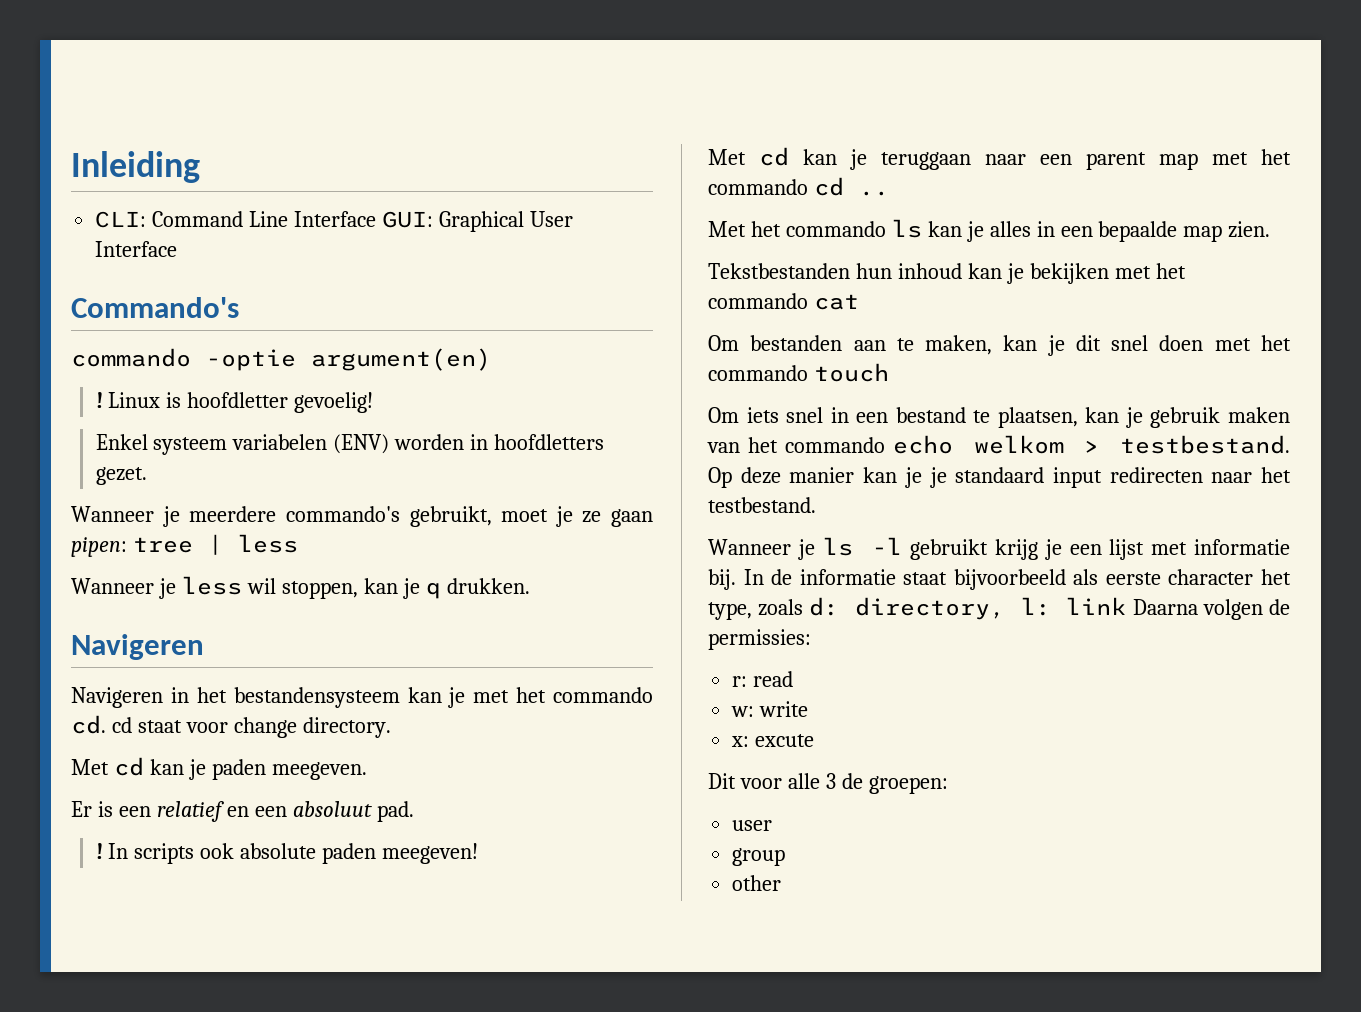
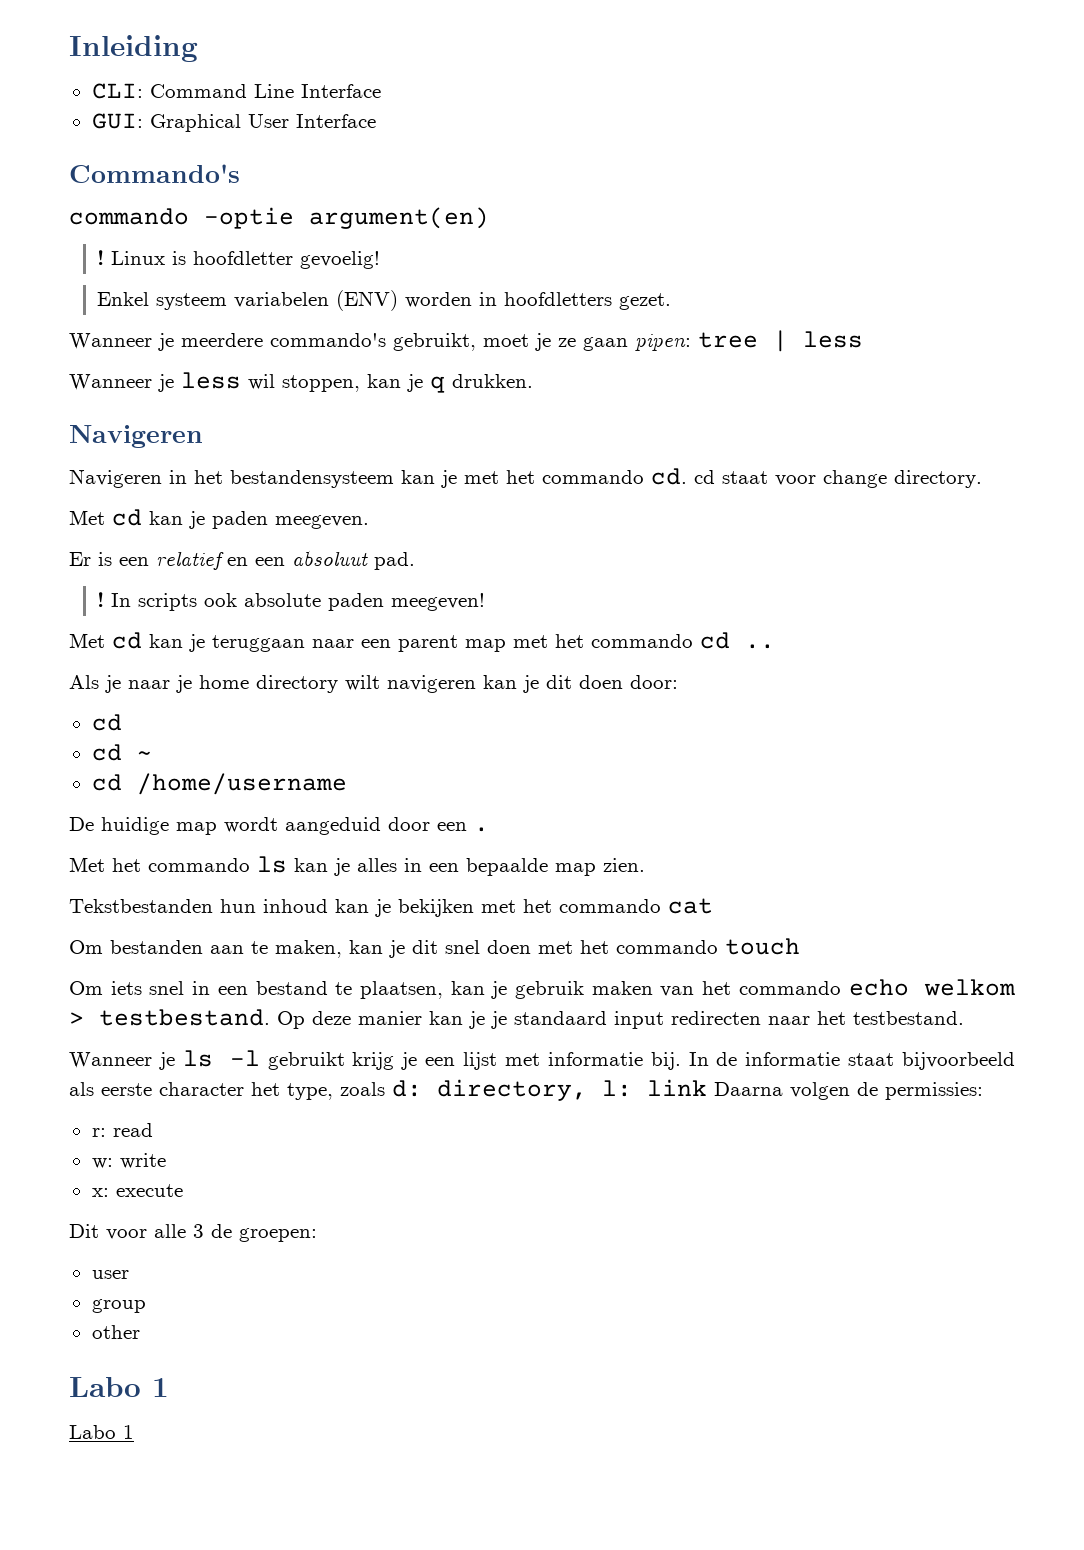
- CLI: Command Line Interface GUI: Graphical User Interface
+ CLI: Command Line Interface
+ GUI: Graphical User Interface
+ Als je naar je home directory wilt navigeren kan je dit doen door:
+ cd
+ cd ~
+ cd /home/username
+ De huidige map wordt aangeduid door een .
- x: excute
+ x: execute
  other
+ Labo 1
+ Labo 1

